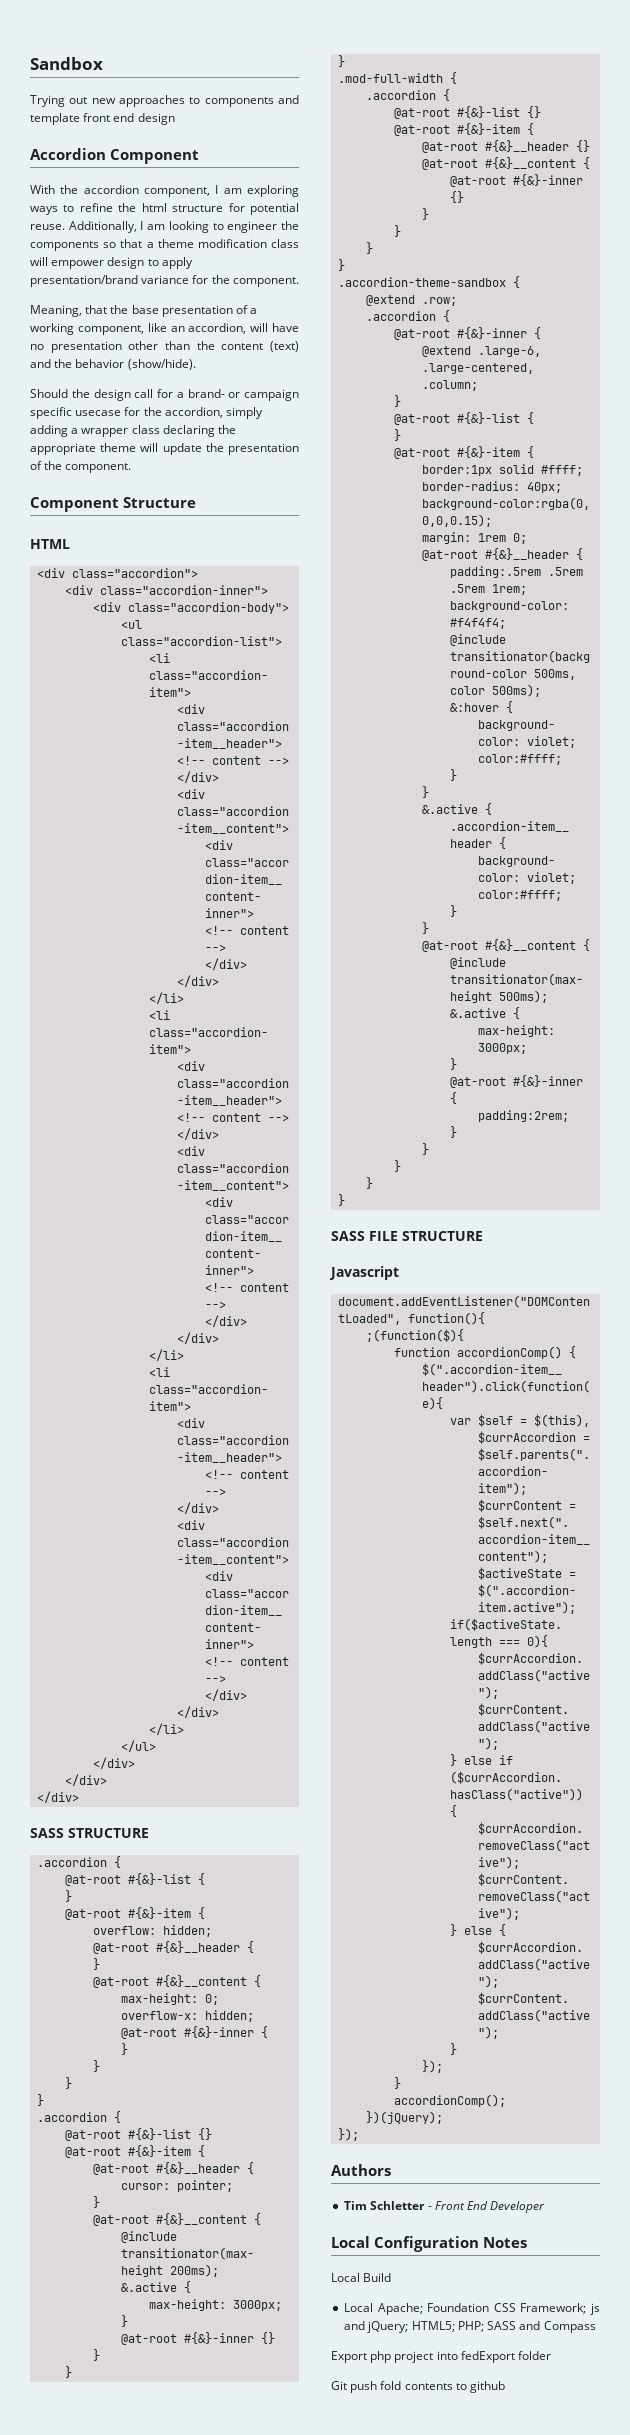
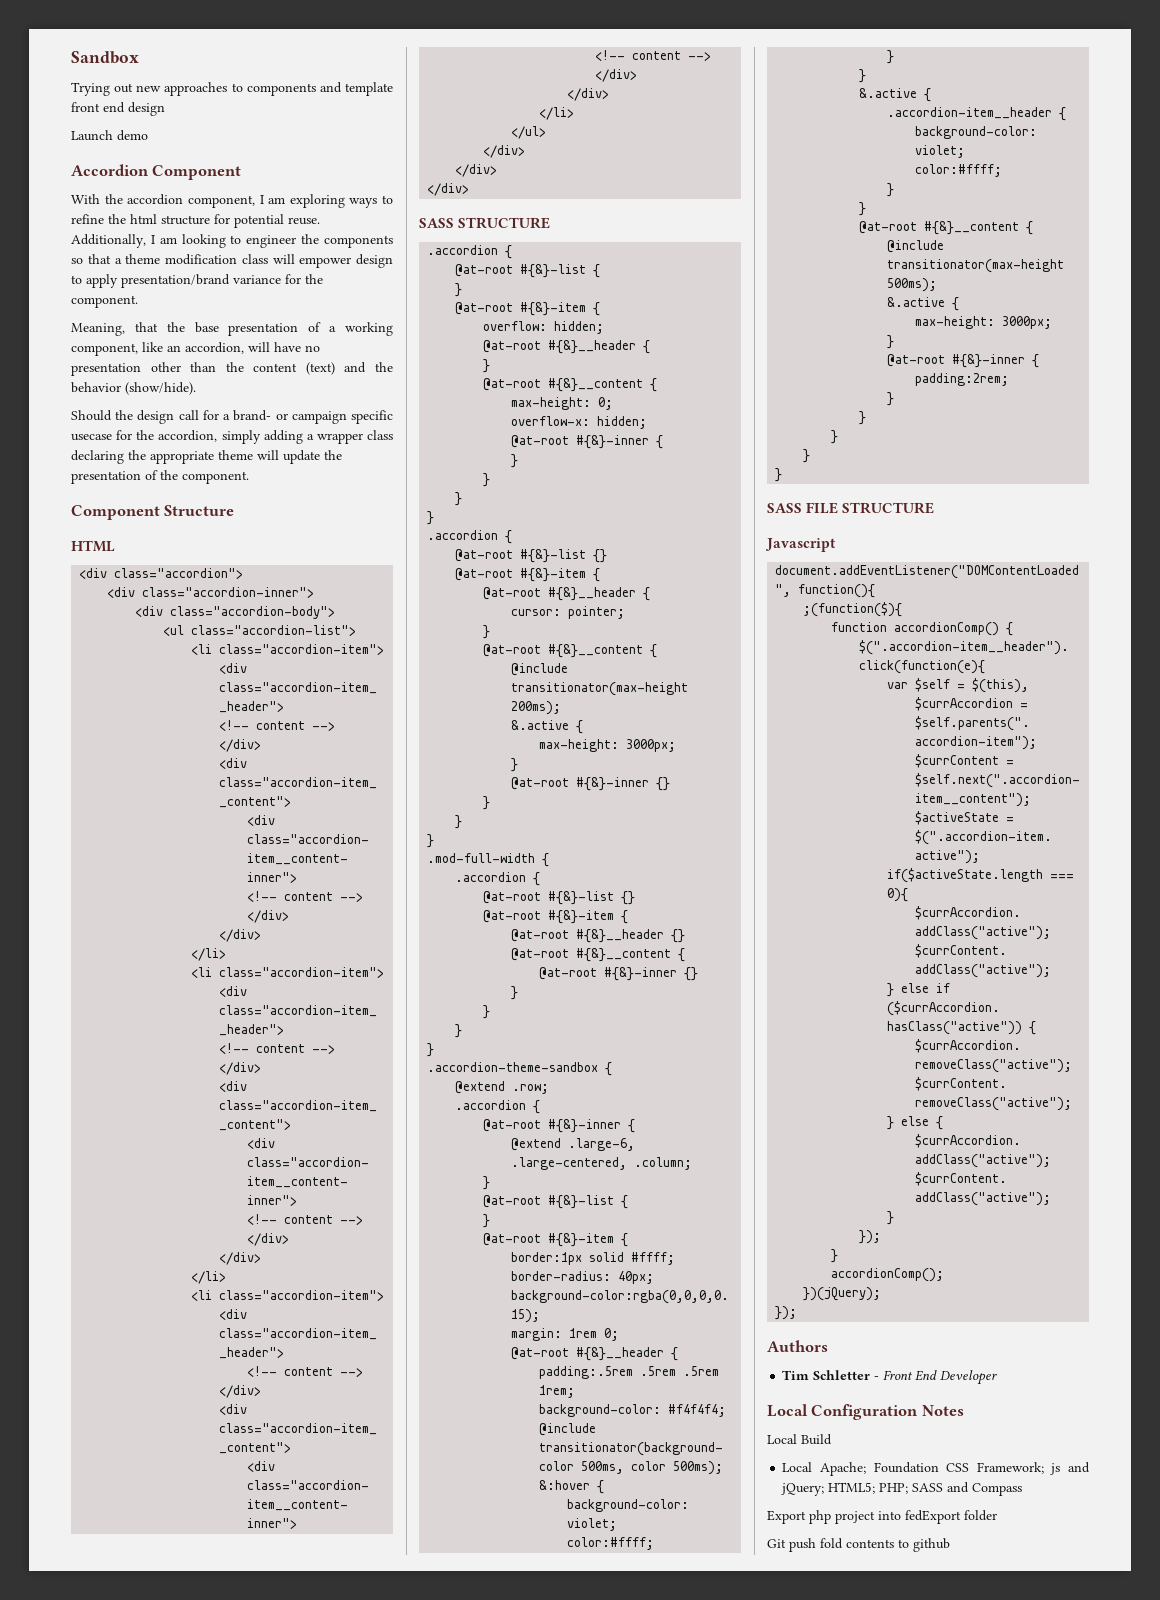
+ Launch demo

